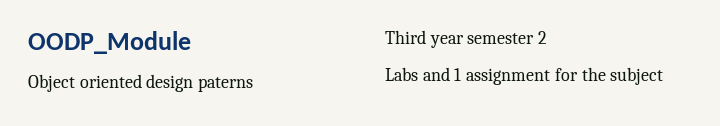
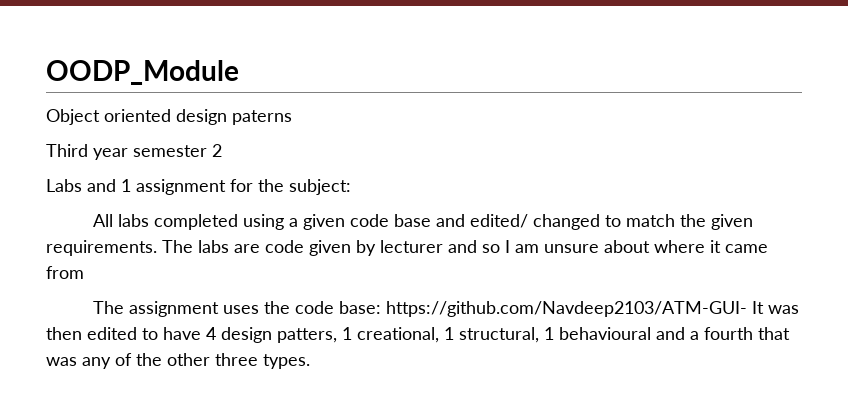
- Labs and 1 assignment for the subject
+ Labs and 1 assignment for the subject:
+ All labs completed using a given code base and edited/ changed to match the given requirements. The labs are code given by lecturer and so I am unsure about where it came from
+ The assignment uses the code base: https://github.com/Navdeep2103/ATM-GUI- It was then edited to have 4 design patters, 1 creational, 1 structural, 1 behavioural and a fourth that was any of the other three types.

